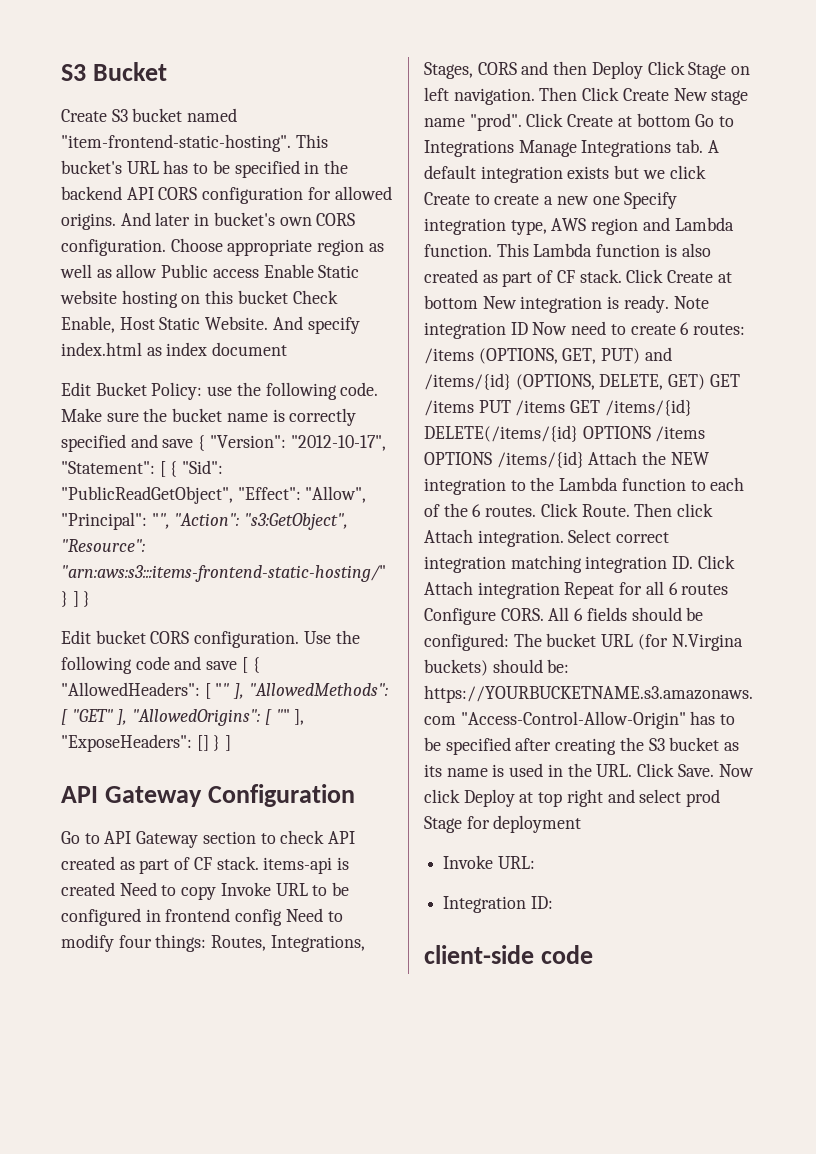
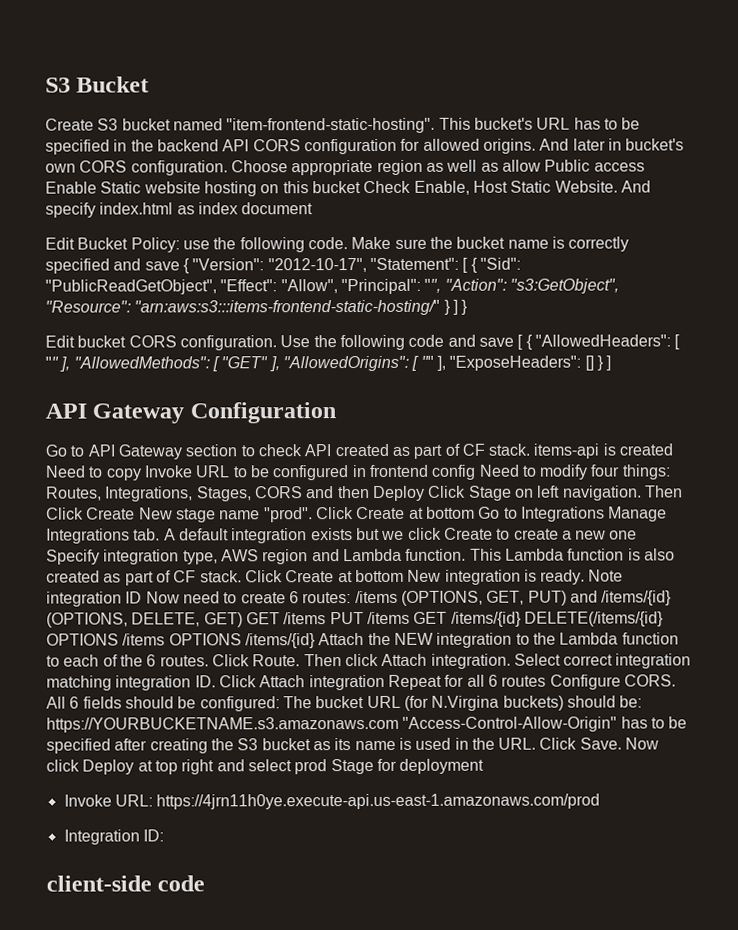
- Invoke URL:
+ Invoke URL: https://4jrn11h0ye.execute-api.us-east-1.amazonaws.com/prod

